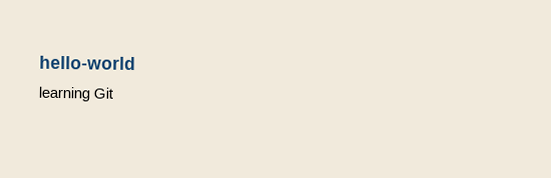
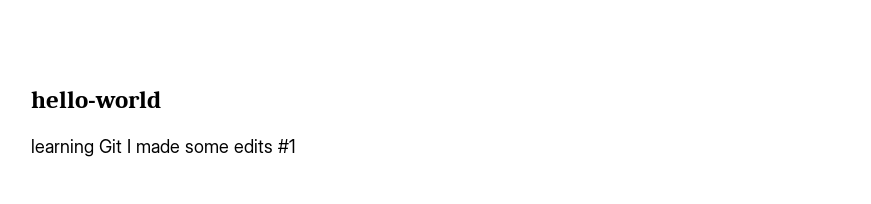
- learning Git
+ learning Git I made some edits #1

